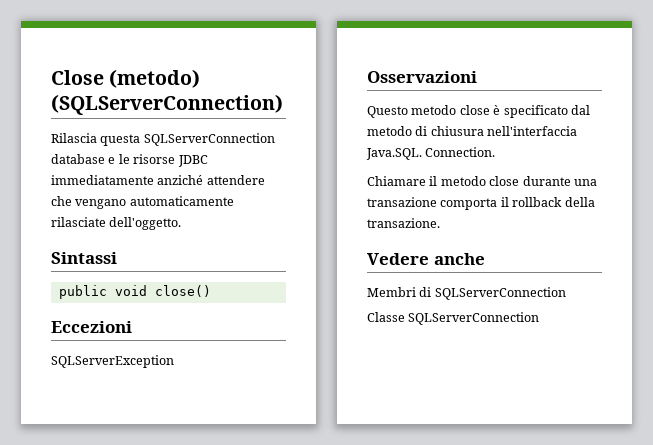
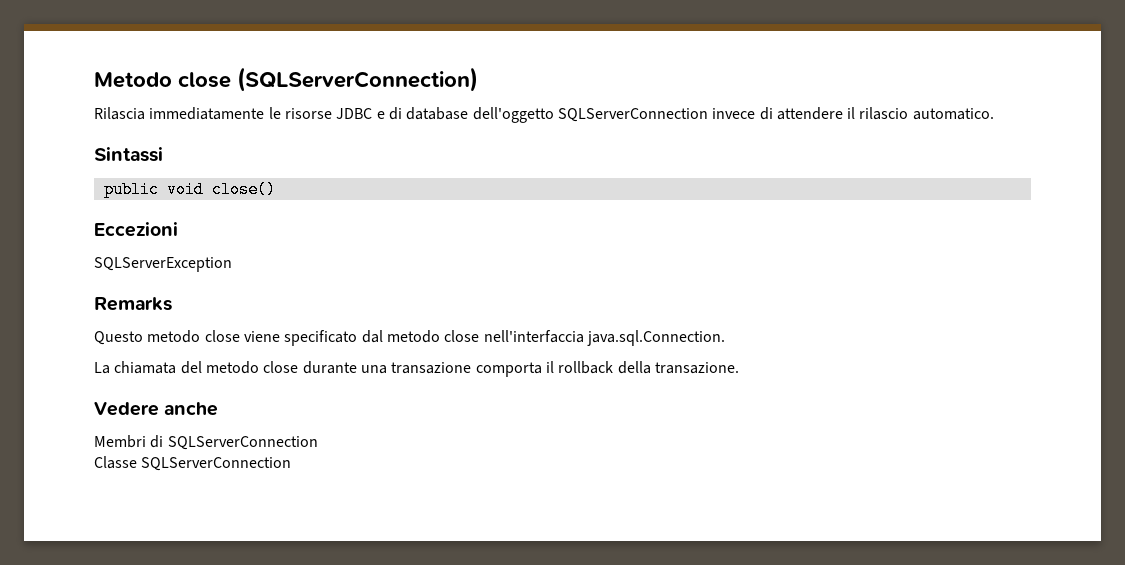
- Close (metodo) (SQLServerConnection)
+ Metodo close (SQLServerConnection)
- Rilascia questa SQLServerConnection database e le risorse JDBC immediatamente anziché attendere che vengano automaticamente rilasciate dell'oggetto.
+ Rilascia immediatamente le risorse JDBC e di database dell'oggetto SQLServerConnection invece di attendere il rilascio automatico.
- Osservazioni
+ Remarks
- Questo metodo close è specificato dal metodo di chiusura nell'interfaccia Java.SQL. Connection.
- Chiamare il metodo close durante una transazione comporta il rollback della transazione.
+ Questo metodo close viene specificato dal metodo close nell'interfaccia java.sql.Connection.
+ La chiamata del metodo close durante una transazione comporta il rollback della transazione.

